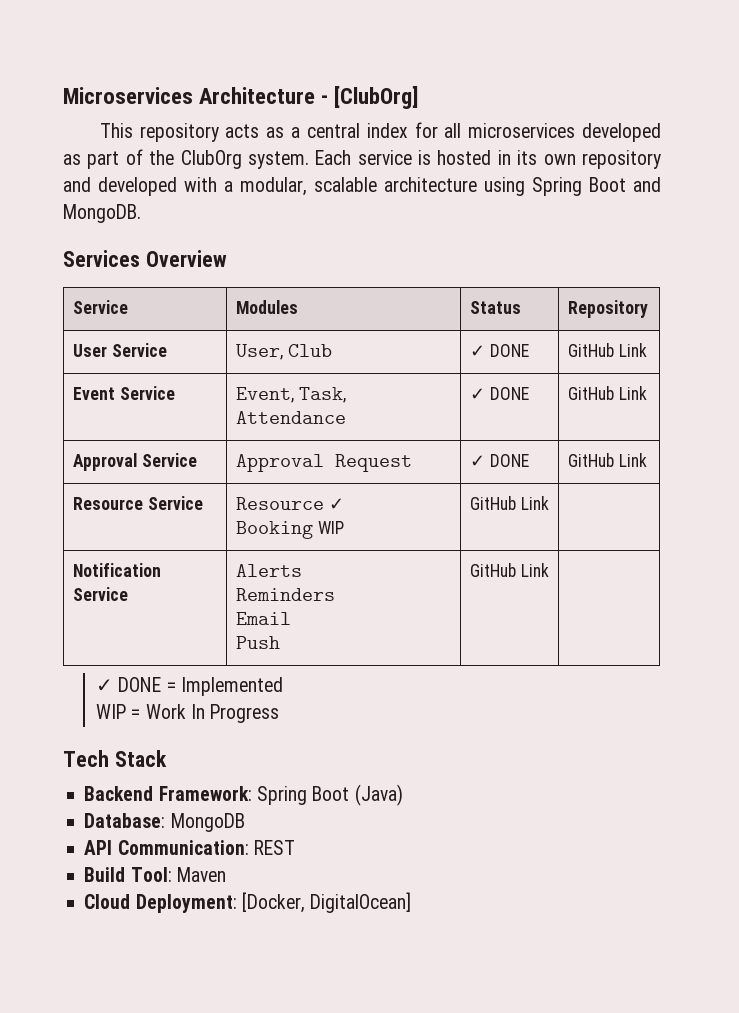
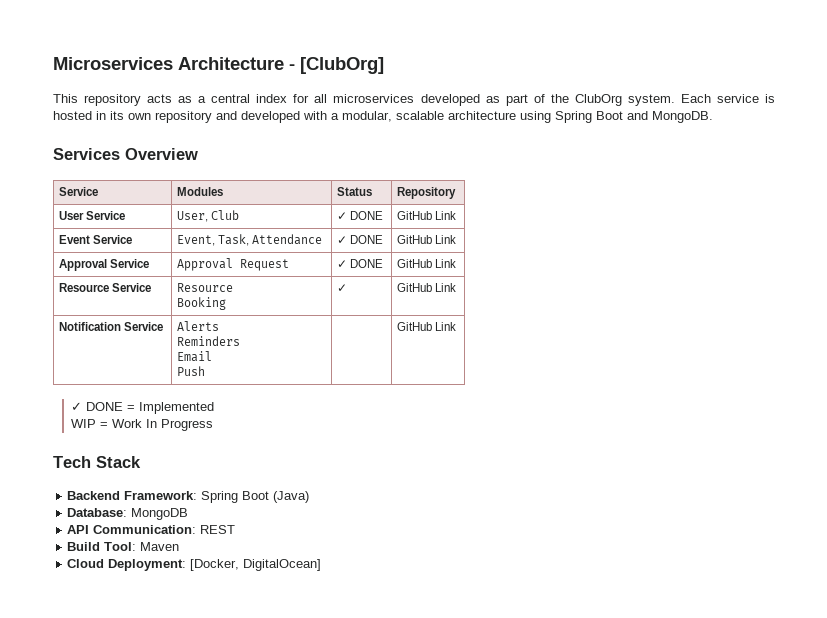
- Resource Service | Resource ✓
- Booking WIP | GitHub Link |
+ Resource Service | Resource
+ Booking | ✓ | GitHub Link
  Notification Service | Alerts
  Reminders
  Email
- Push | GitHub Link |
+ Push | | GitHub Link

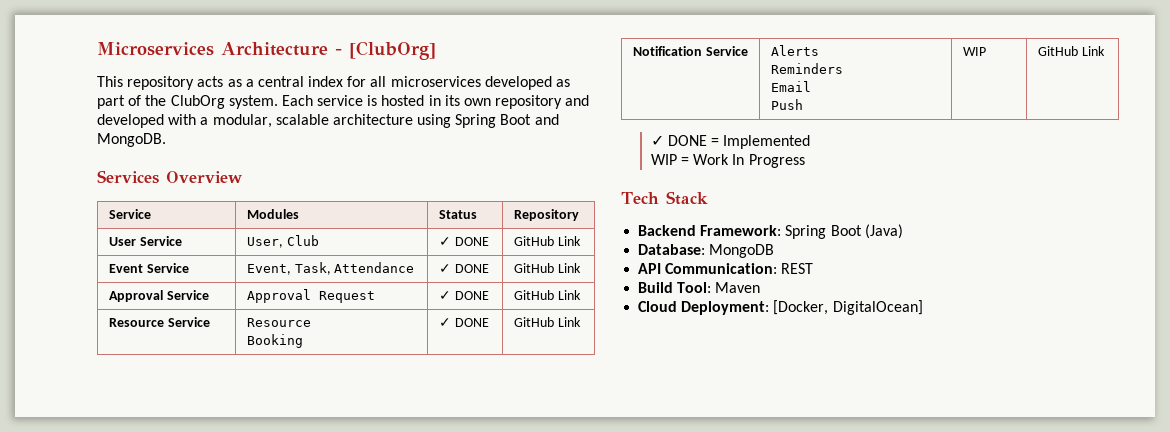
  Resource Service | Resource
- Booking | ✓ | GitHub Link
+ Booking | ✓ DONE | GitHub Link
  Notification Service | Alerts
  Reminders
  Email
- Push | | GitHub Link
+ Push | WIP | GitHub Link

